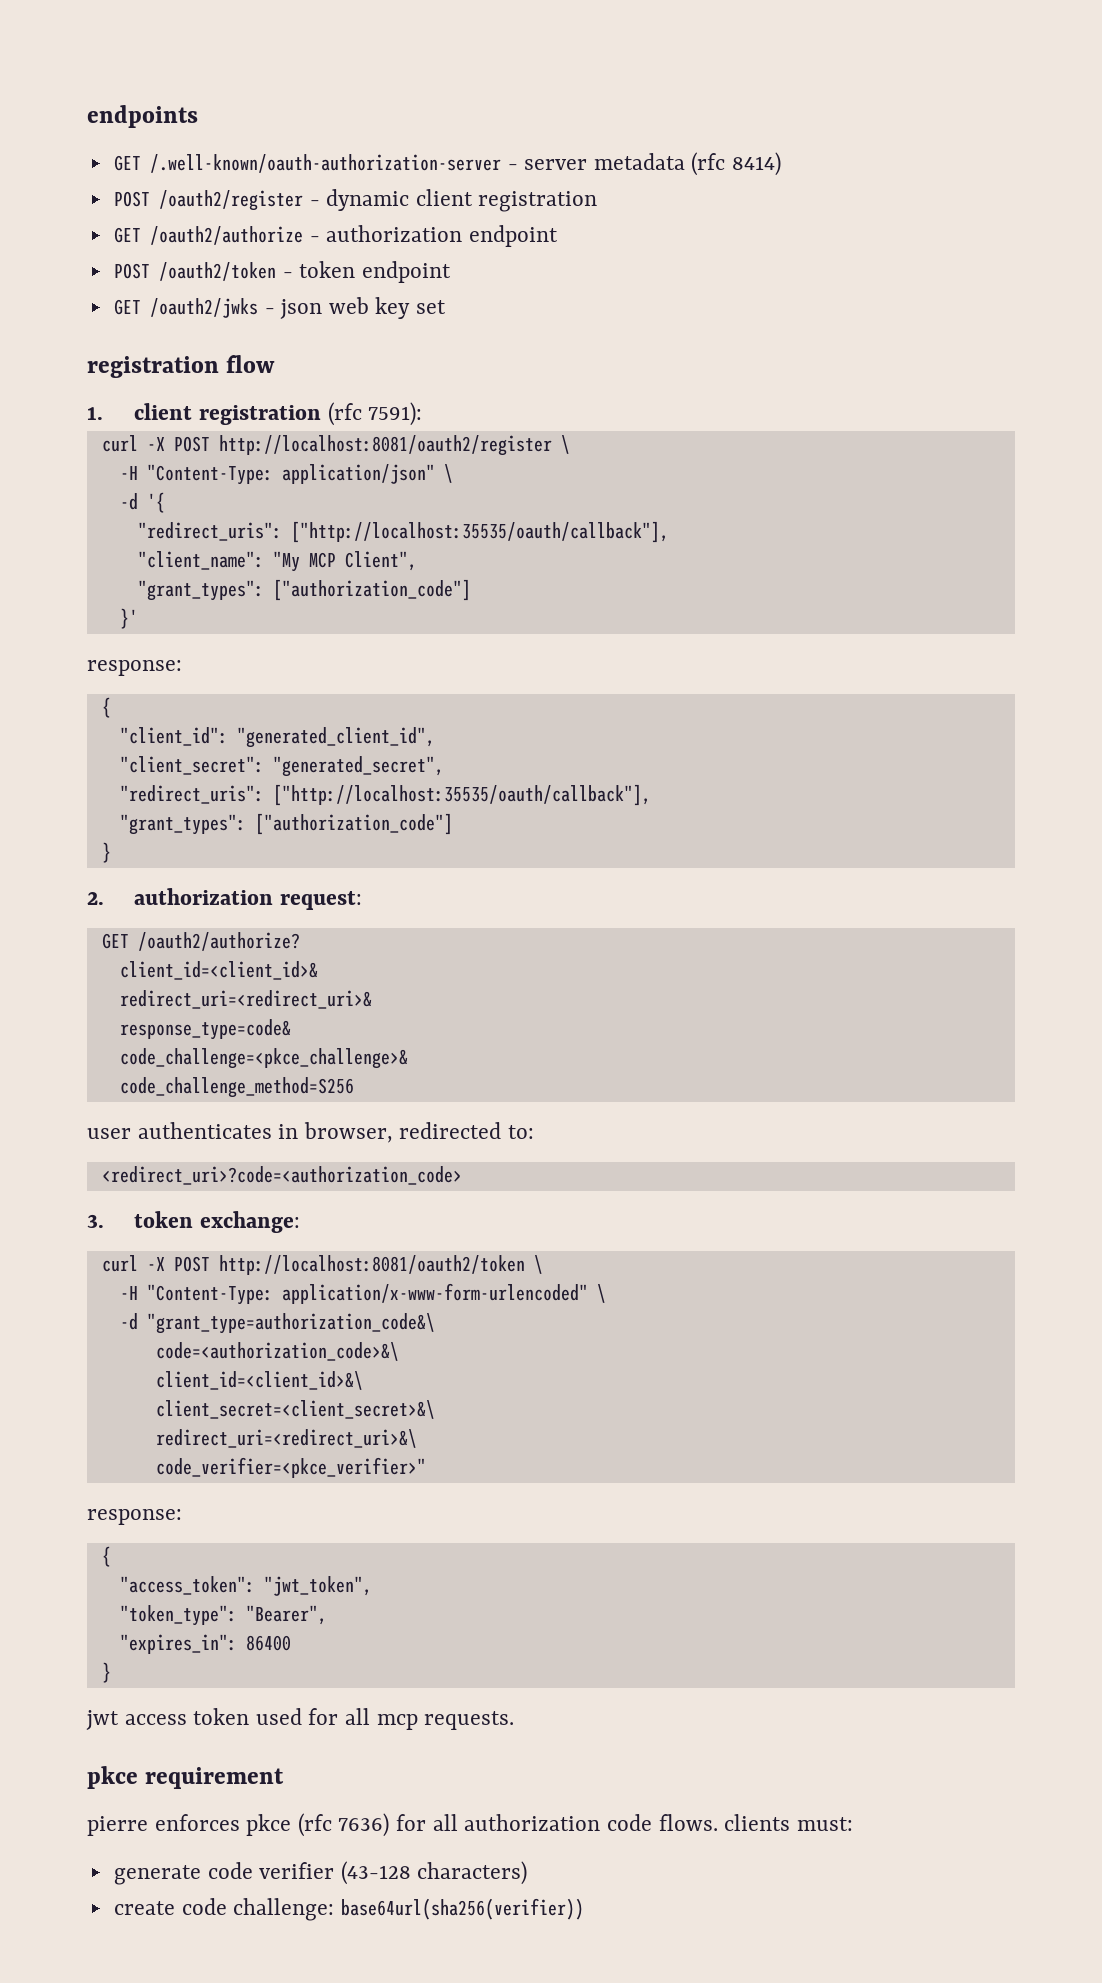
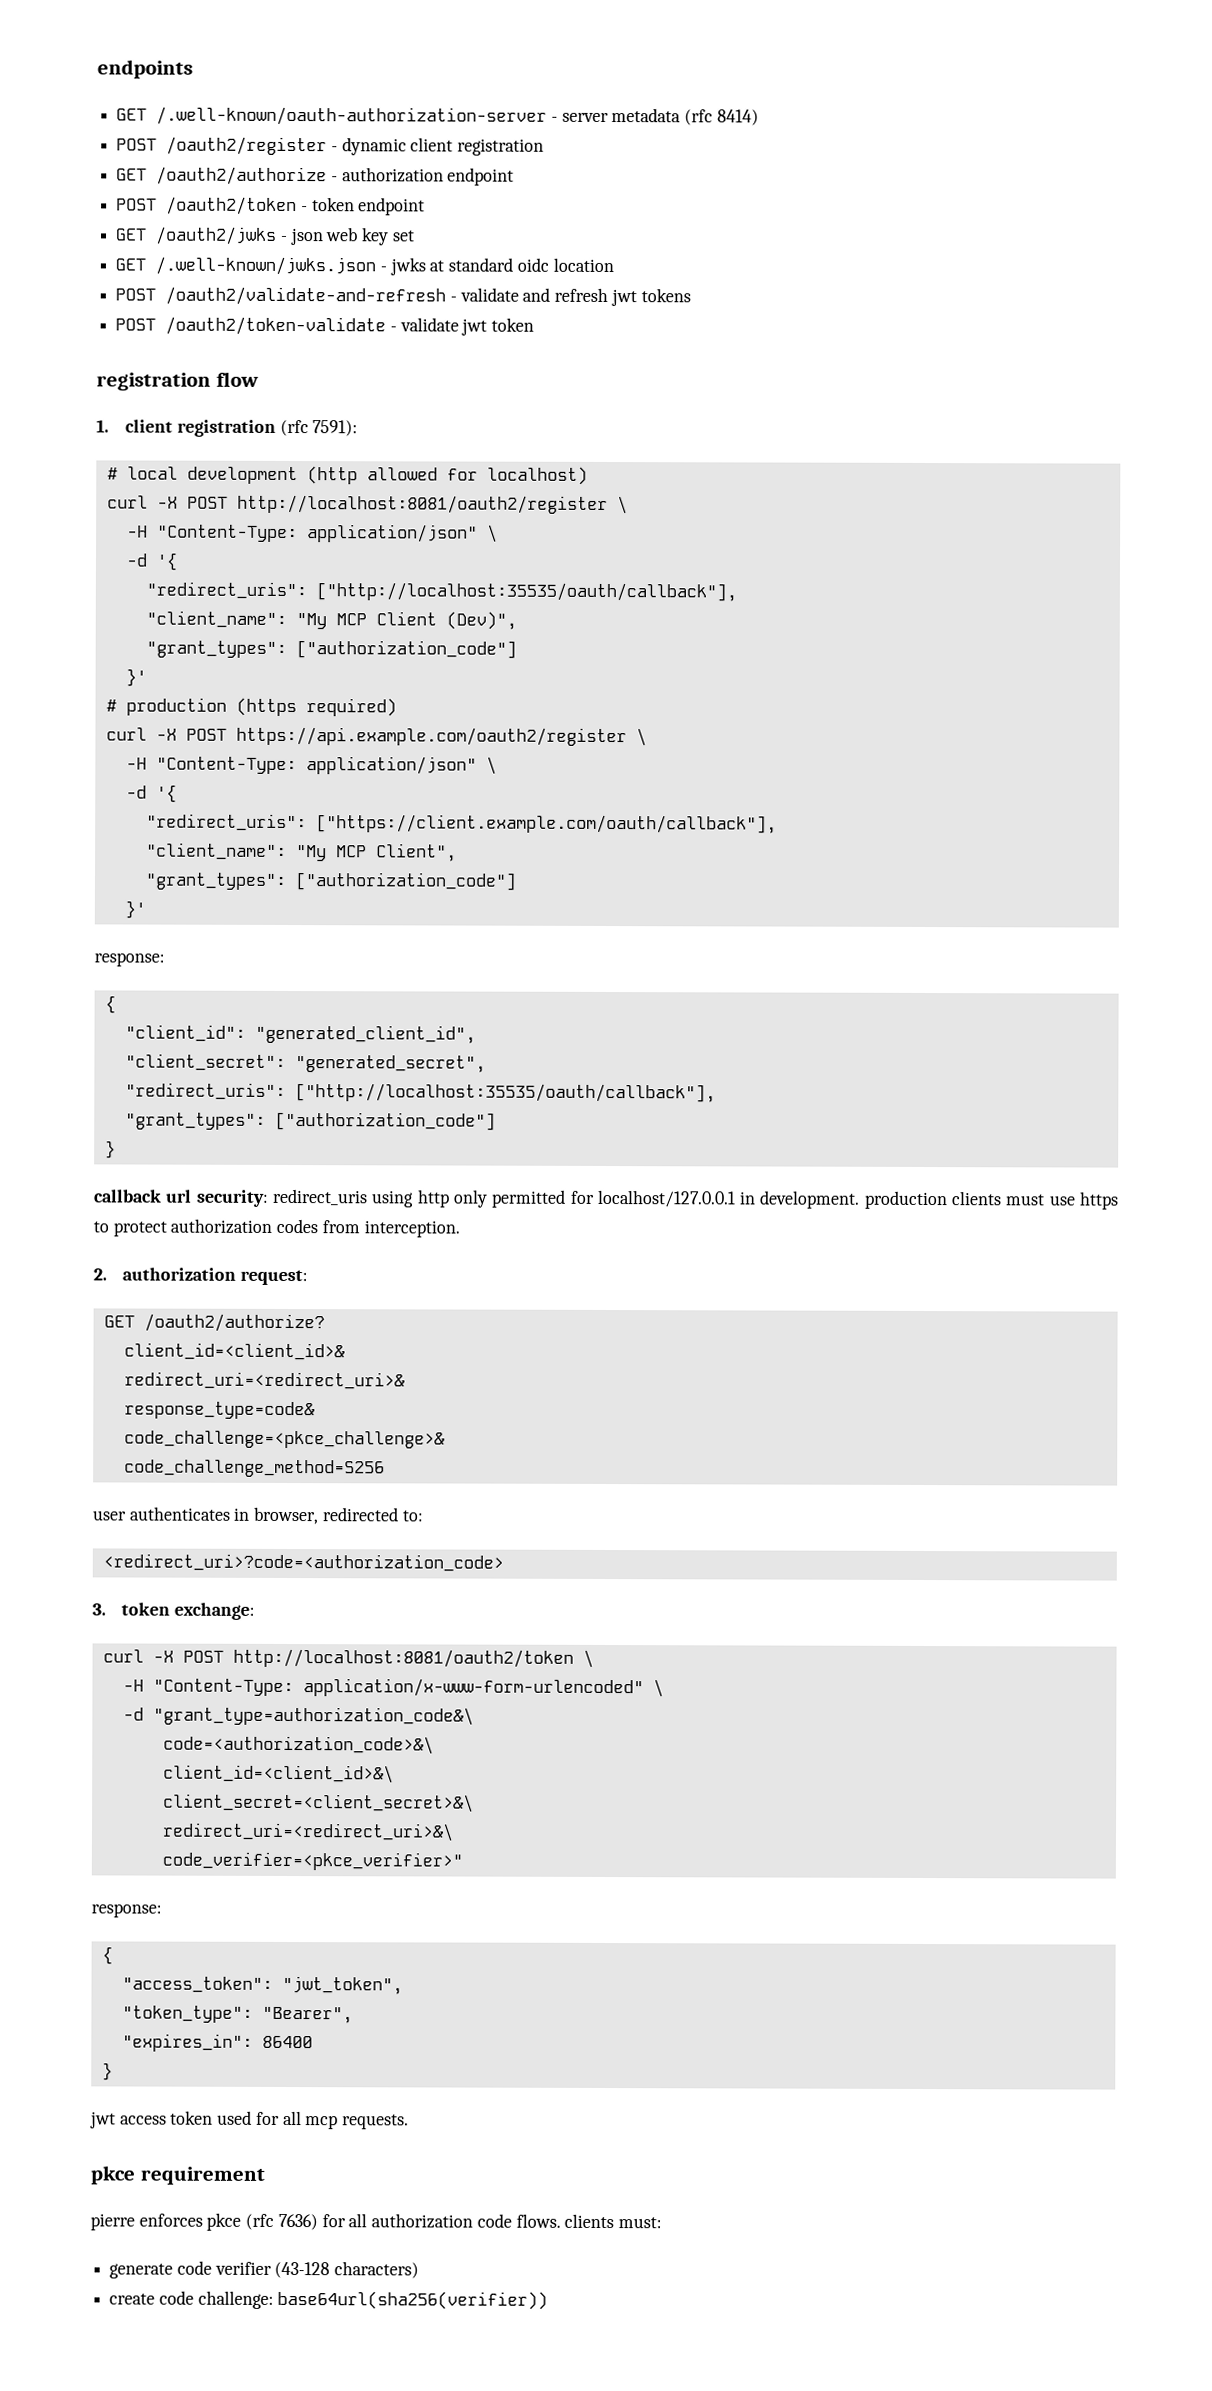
+ GET /.well-known/jwks.json - jwks at standard oidc location
+ POST /oauth2/validate-and-refresh - validate and refresh jwt tokens
+ POST /oauth2/token-validate - validate jwt token
+ # local development (http allowed for localhost)
+ "client_name": "My MCP Client (Dev)",
+ "grant_types": ["authorization_code"]
+ }'
+ # production (https required)
+ curl -X POST https://api.example.com/oauth2/register \
+ -H "Content-Type: application/json" \
+ -d '{
+ "redirect_uris": ["https://client.example.com/oauth/callback"],
+ callback url security: redirect_uris using http only permitted for localhost/127.0.0.1 in development. production clients must use https to protect authorization codes from interception.

